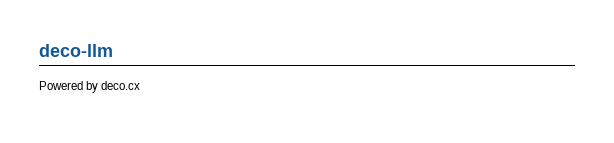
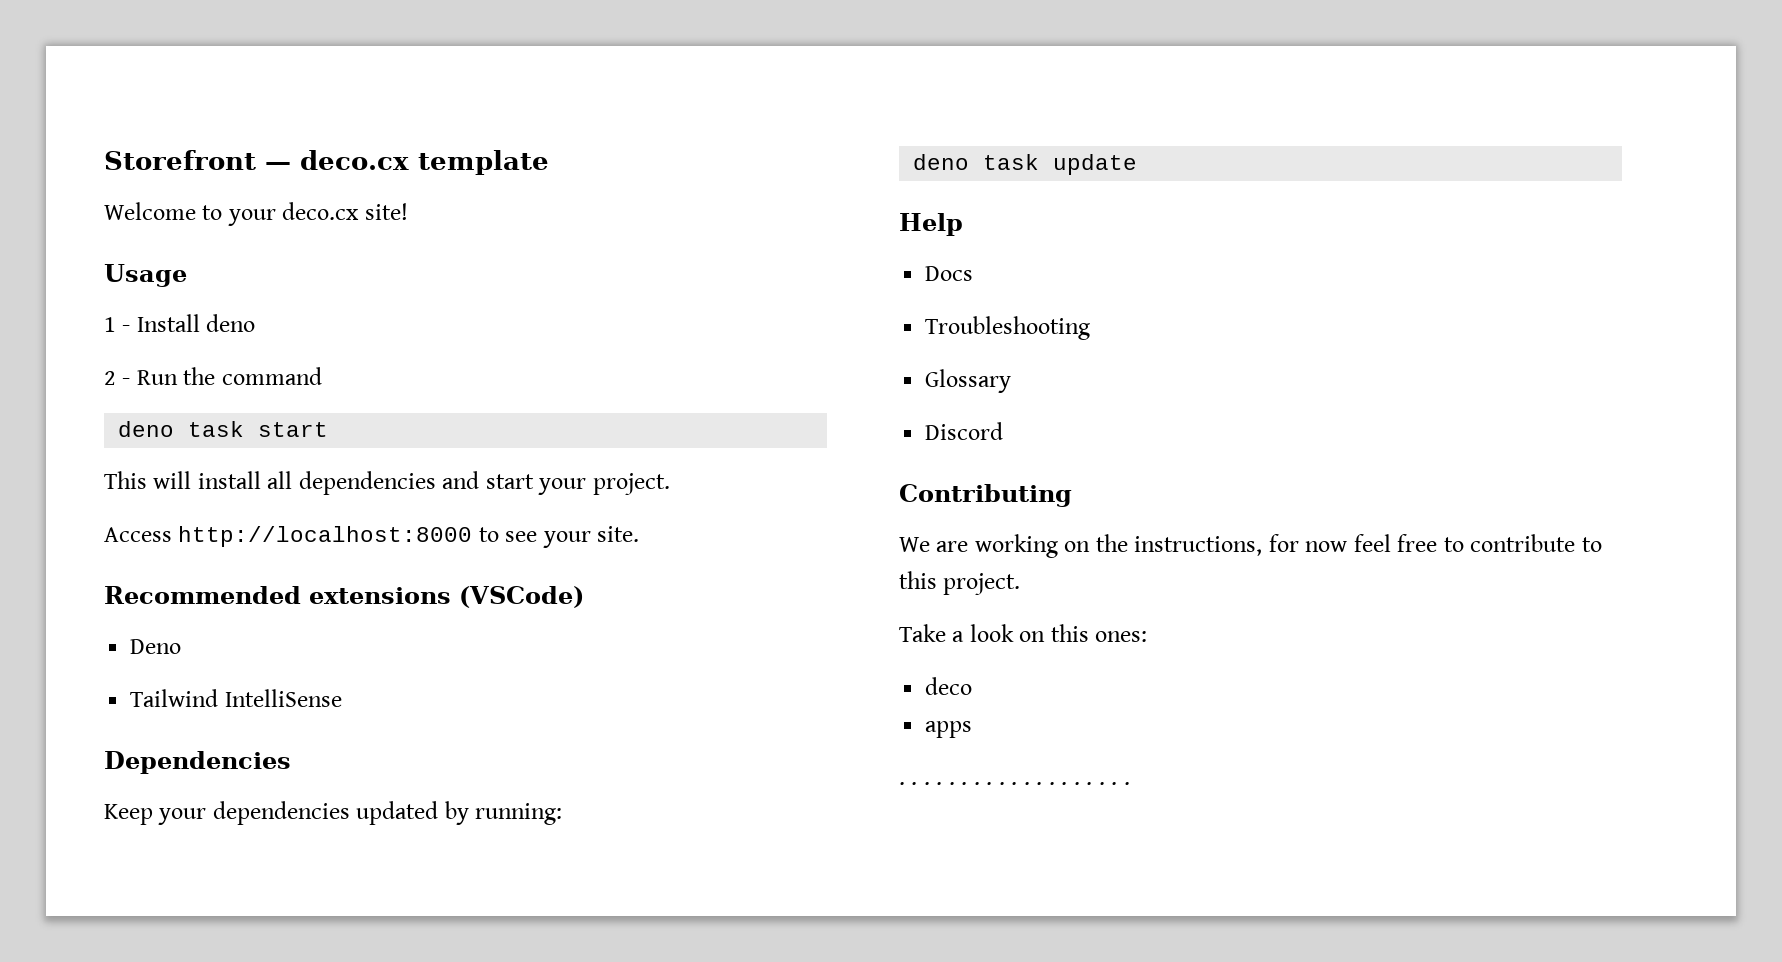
- deco-llm
- Powered by deco.cx
+ Storefront — deco.cx template
+ Welcome to your deco.cx site!
+ Usage
+ 1 - Install deno
+ 2 - Run the command
+ deno task start
+ This will install all dependencies and start your project.
+ Access http://localhost:8000 to see your site.
+ Recommended extensions (VSCode)
+ Deno
+ Tailwind IntelliSense
+ Dependencies
+ Keep your dependencies updated by running:
+ deno task update
+ Help
+ Docs
+ Troubleshooting
+ Glossary
+ Discord
+ Contributing
+ We are working on the instructions, for now feel free to contribute to this project.
+ Take a look on this ones:
+ deco
+ apps
+ . . . . . . . . . . . . . . . . . . .

